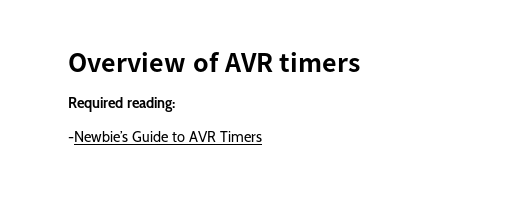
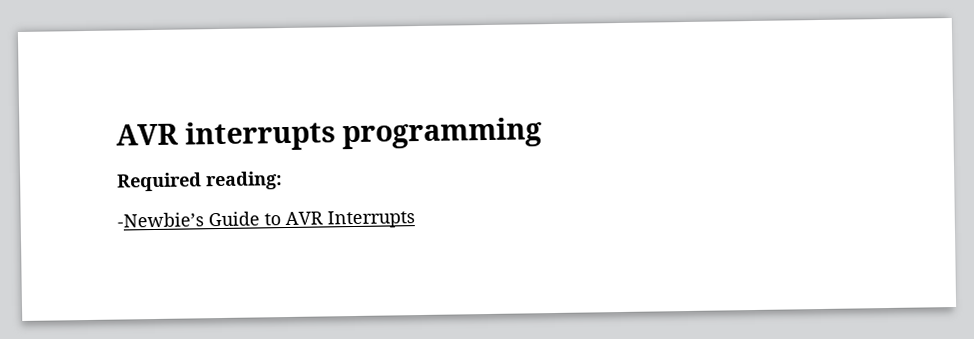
- Overview of AVR timers
+ AVR interrupts programming
- -Newbie’s Guide to AVR Timers
+ -Newbie’s Guide to AVR Interrupts

